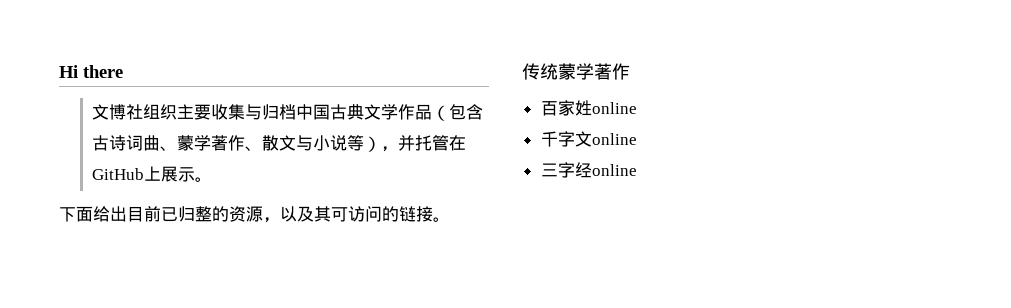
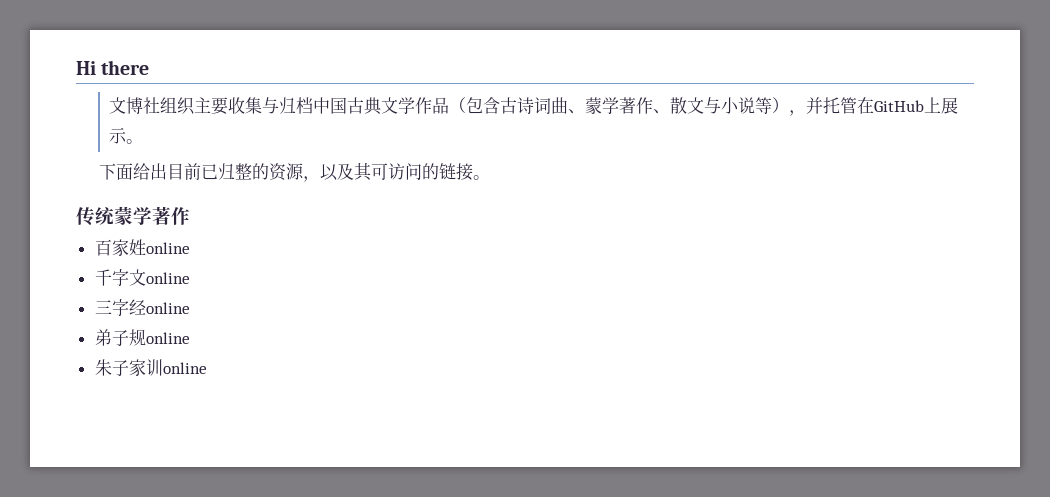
+ 弟子规online
+ 朱子家训online

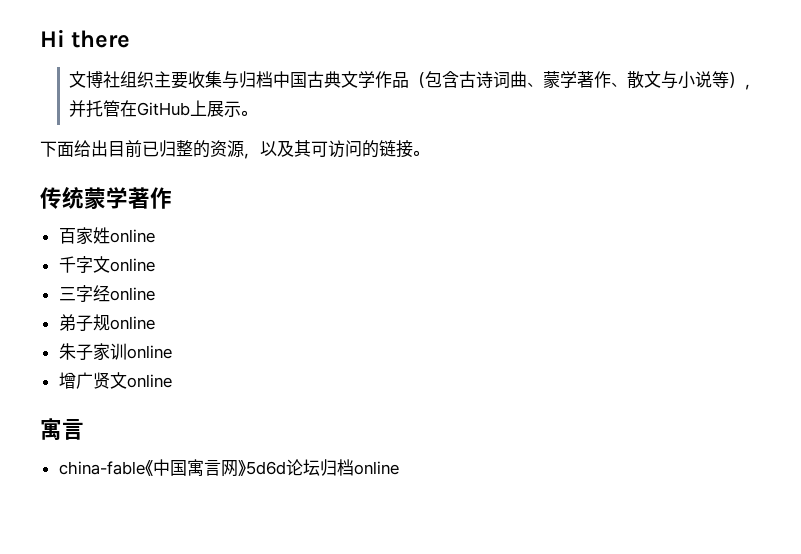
+ 增广贤文online
+ 寓言
+ china-fable《中国寓言网》5d6d论坛归档online

